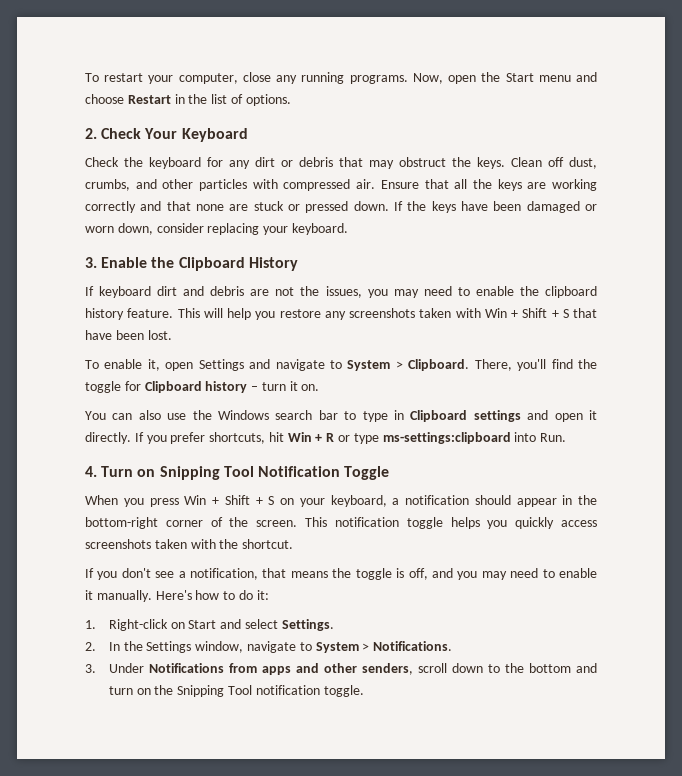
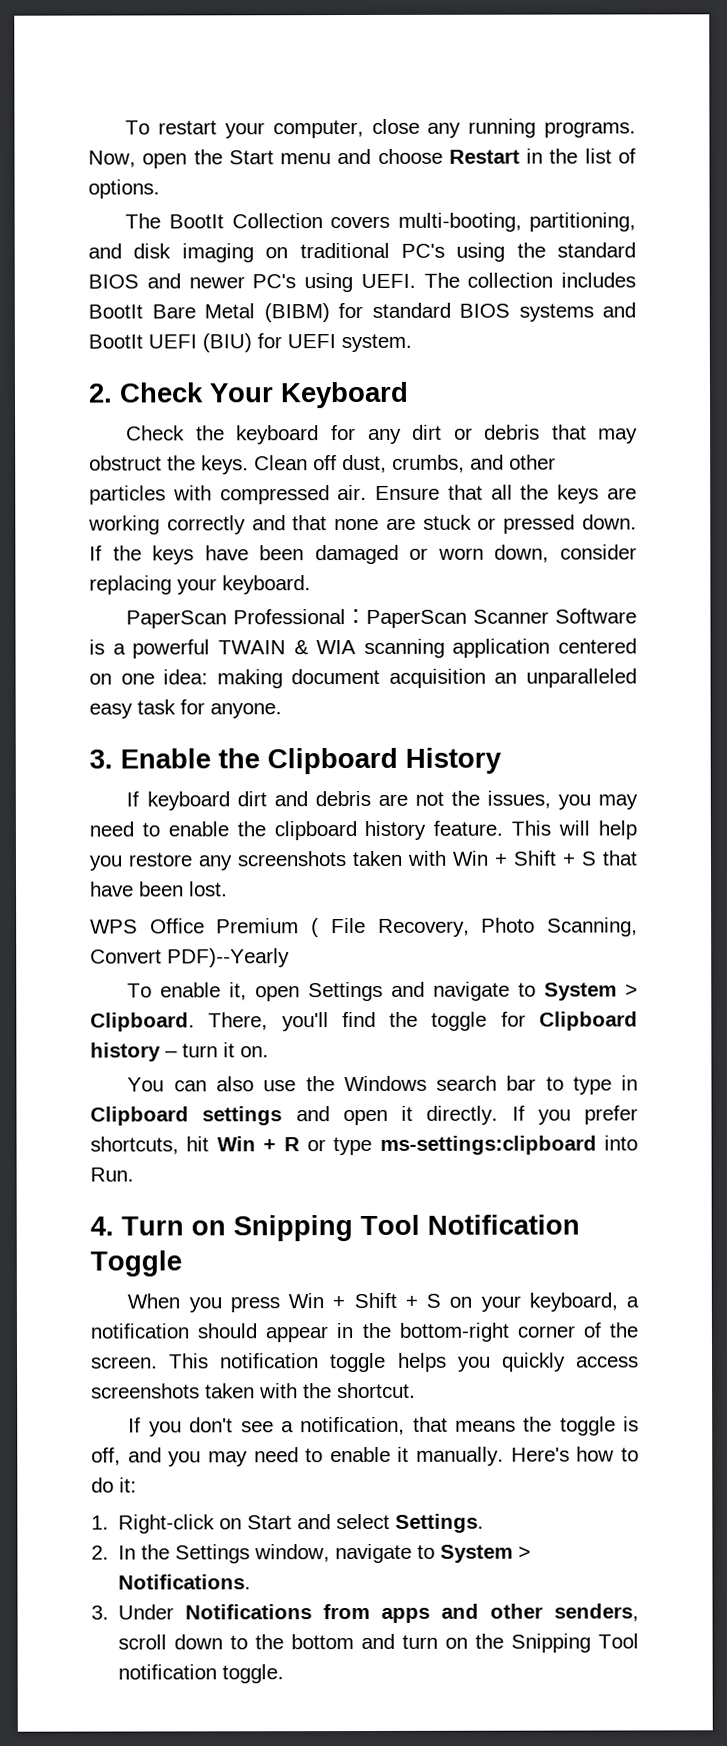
+ The BootIt Collection covers multi-booting, partitioning, and disk imaging on traditional PC's using the standard BIOS and newer PC's using UEFI. The collection includes BootIt Bare Metal (BIBM) for standard BIOS systems and BootIt UEFI (BIU) for UEFI system.
+ PaperScan Professional：PaperScan Scanner Software is a powerful TWAIN & WIA scanning application centered on one idea: making document acquisition an unparalleled easy task for anyone.
+ WPS Office Premium ( File Recovery, Photo Scanning, Convert PDF)--Yearly

